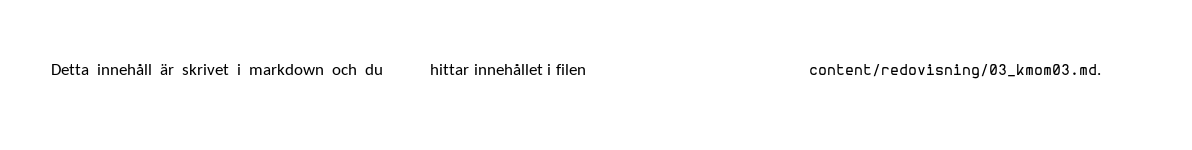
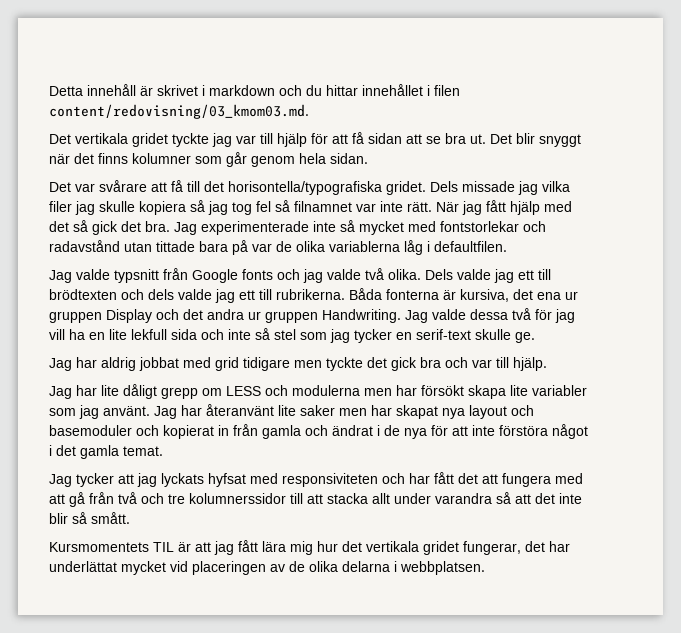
+ Det vertikala gridet tyckte jag var till hjälp för att få sidan att se bra ut. Det blir snyggt när det finns kolumner som går genom hela sidan.
+ Det var svårare att få till det horisontella/typografiska gridet. Dels missade jag vilka filer jag skulle kopiera så jag tog fel så filnamnet var inte rätt. När jag fått hjälp med det så gick det bra. Jag experimenterade inte så mycket med fontstorlekar och radavstånd utan tittade bara på var de olika variablerna låg i defaultfilen.
+ Jag valde typsnitt från Google fonts och jag valde två olika. Dels valde jag ett till brödtexten och dels valde jag ett till rubrikerna. Båda fonterna är kursiva, det ena ur gruppen Display och det andra ur gruppen Handwriting. Jag valde dessa två för jag vill ha en lite lekfull sida och inte så stel som jag tycker en serif-text skulle ge.
+ Jag har aldrig jobbat med grid tidigare men tyckte det gick bra och var till hjälp.
+ Jag har lite dåligt grepp om LESS och modulerna men har försökt skapa lite variabler som jag använt. Jag har återanvänt lite saker men har skapat nya layout och basemoduler och kopierat in från gamla och ändrat i de nya för att inte förstöra något i det gamla temat.
+ Jag tycker att jag lyckats hyfsat med responsiviteten och har fått det att fungera med att gå från två och tre kolumnerssidor till att stacka allt under varandra så att det inte blir så smått.
+ Kursmomentets TIL är att jag fått lära mig hur det vertikala gridet fungerar, det har underlättat mycket vid placeringen av de olika delarna i webbplatsen.

